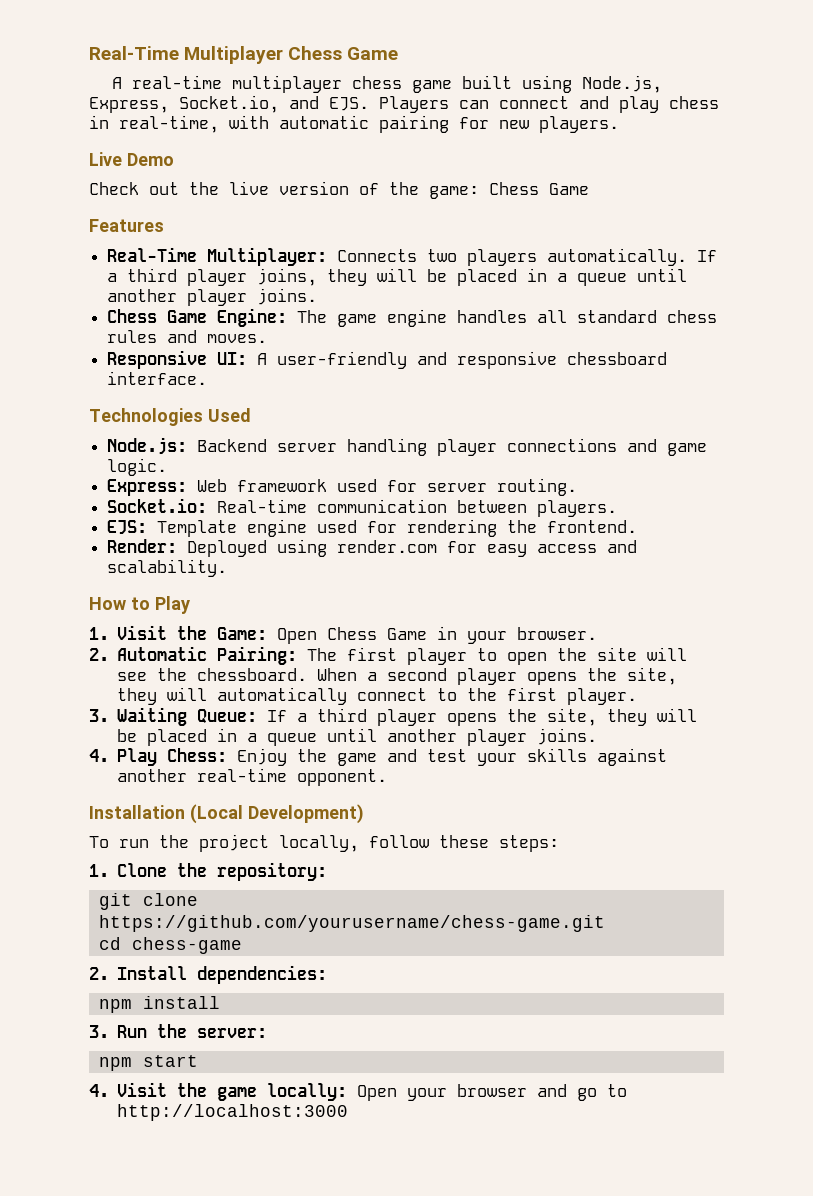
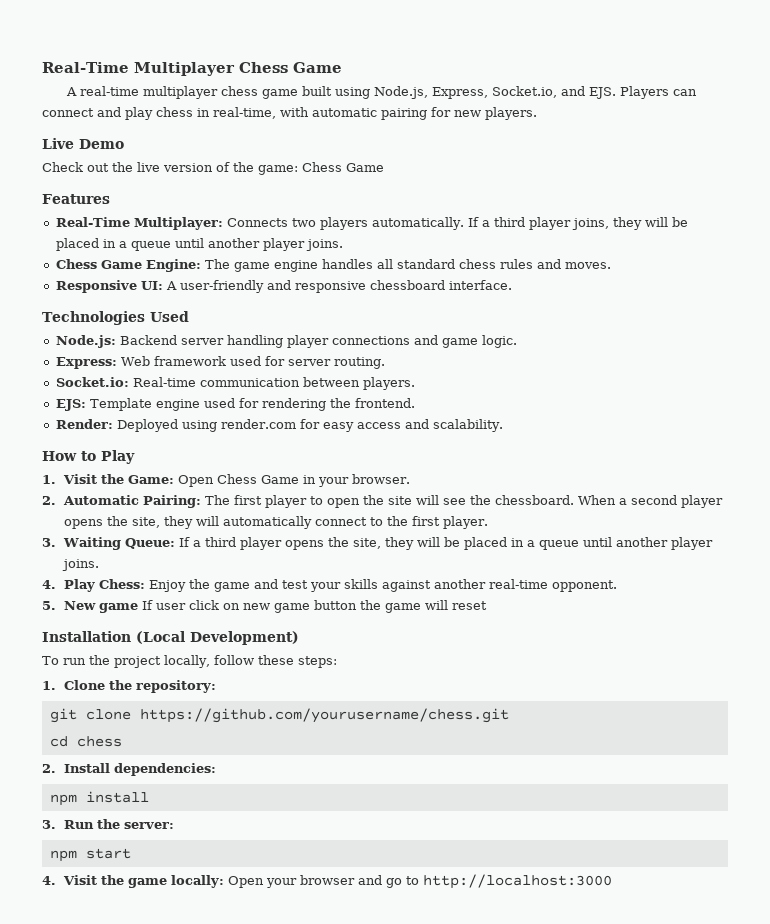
+ 5. New game If user click on new game button the game will reset
- git clone https://github.com/yourusername/chess-game.git
+ git clone https://github.com/yourusername/chess.git
- cd chess-game
+ cd chess

